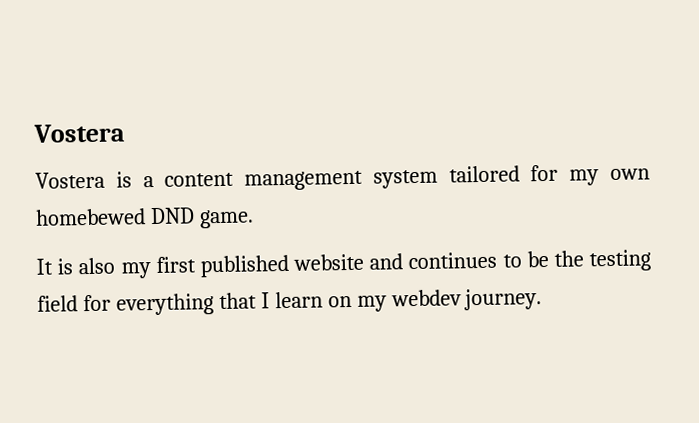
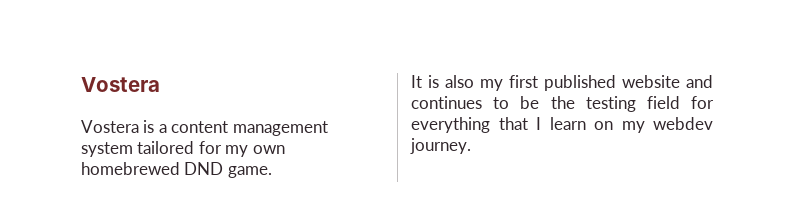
- Vostera is a content management system tailored for my own homebewed DND game.
+ Vostera is a content management system tailored for my own homebrewed DND game.

